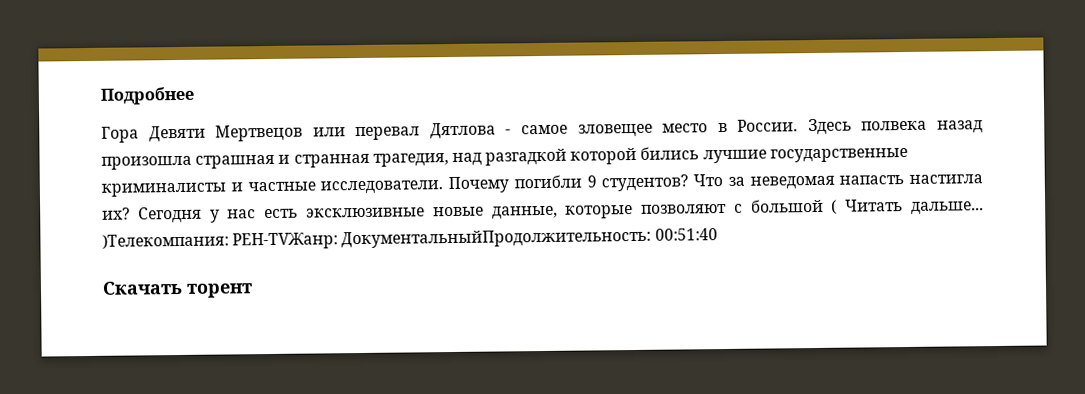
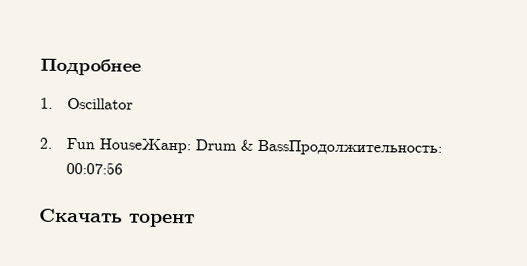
- Гора Девяти Мертвецов или перевал Дятлова - самое зловещее место в России. Здесь полвека назад произошла страшная и странная трагедия, над разгадкой которой бились лучшие государственные криминалисты и частные исследователи. Почему погибли 9 студентов? Что за неведомая напасть настигла их? Сегодня у нас есть эксклюзивные новые данные, которые позволяют с большой ( Читать дальше... )Телекомпания: РЕН-TVЖанр: ДокументальныйПродолжительность: 00:51:40
+ 1. Oscillator
+ 2. Fun HouseЖанр: Drum & BassПродолжительность: 00:07:56

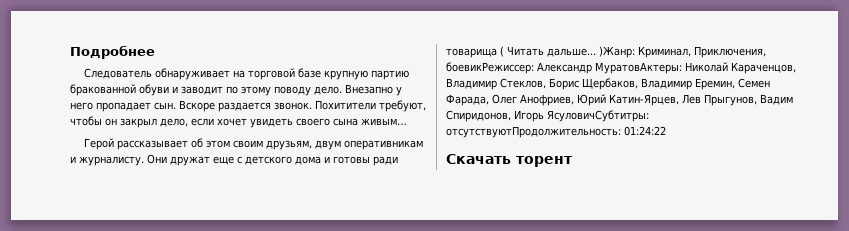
- 1. Oscillator
- 2. Fun HouseЖанр: Drum & BassПродолжительность: 00:07:56
+ Следователь обнаруживает на торговой базе крупную партию бракованной обуви и заводит по этому поводу дело. Внезапно у него пропадает сын. Вскоре раздается звонок. Похитители требуют, чтобы он закрыл дело, если хочет увидеть своего сына живым…
+ Герой рассказывает об этом своим друзьям, двум оперативникам и журналисту. Они дружат еще с детского дома и готовы ради товарища ( Читать дальше... )Жанр: Криминал, Приключения, боевикРежиссер: Александр МуратовАктеры: Николай Караченцов, Владимир Стеклов, Борис Щербаков, Владимир Еремин, Семен Фарада, Олег Анофриев, Юрий Катин-Ярцев, Лев Прыгунов, Вадим Спиридонов, Игорь ЯсуловичСубтитры: отсутствуютПродолжительность: 01:24:22

